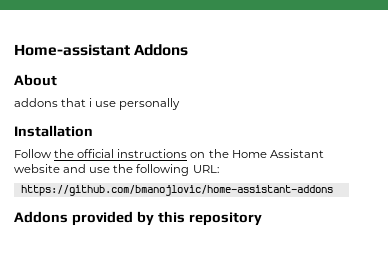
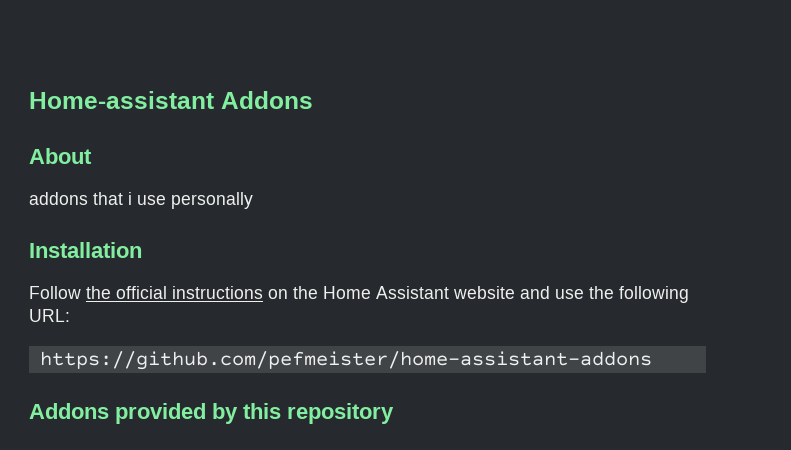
- https://github.com/bmanojlovic/home-assistant-addons
+ https://github.com/pefmeister/home-assistant-addons

